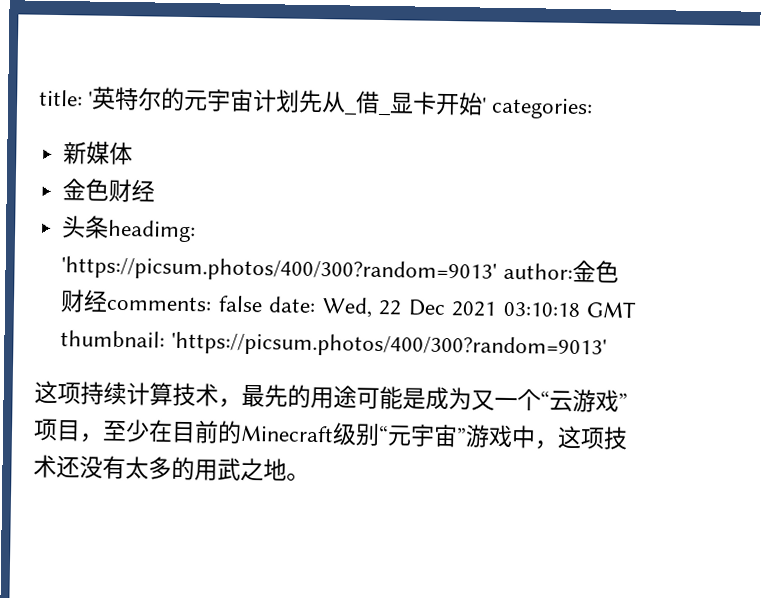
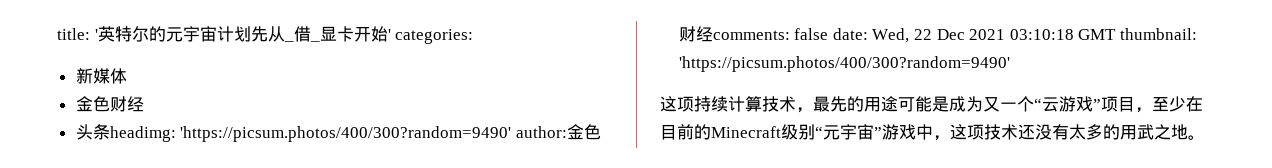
- 头条headimg: 'https://picsum.photos/400/300?random=9013' author:金色财经comments: false date: Wed, 22 Dec 2021 03:10:18 GMT thumbnail: 'https://picsum.photos/400/300?random=9013'
+ 头条headimg: 'https://picsum.photos/400/300?random=9490' author:金色财经comments: false date: Wed, 22 Dec 2021 03:10:18 GMT thumbnail: 'https://picsum.photos/400/300?random=9490'

